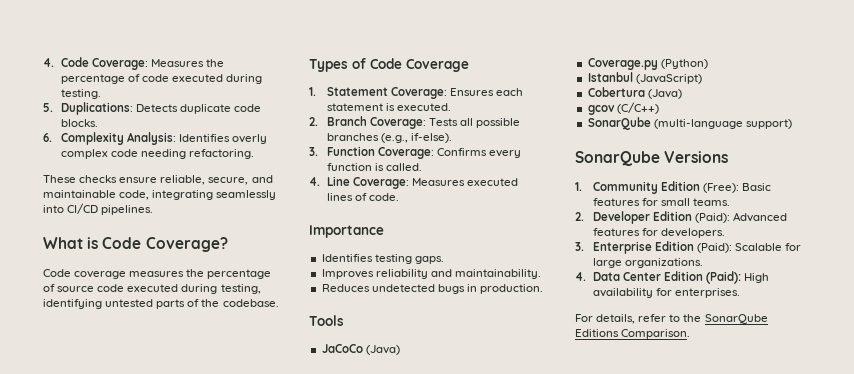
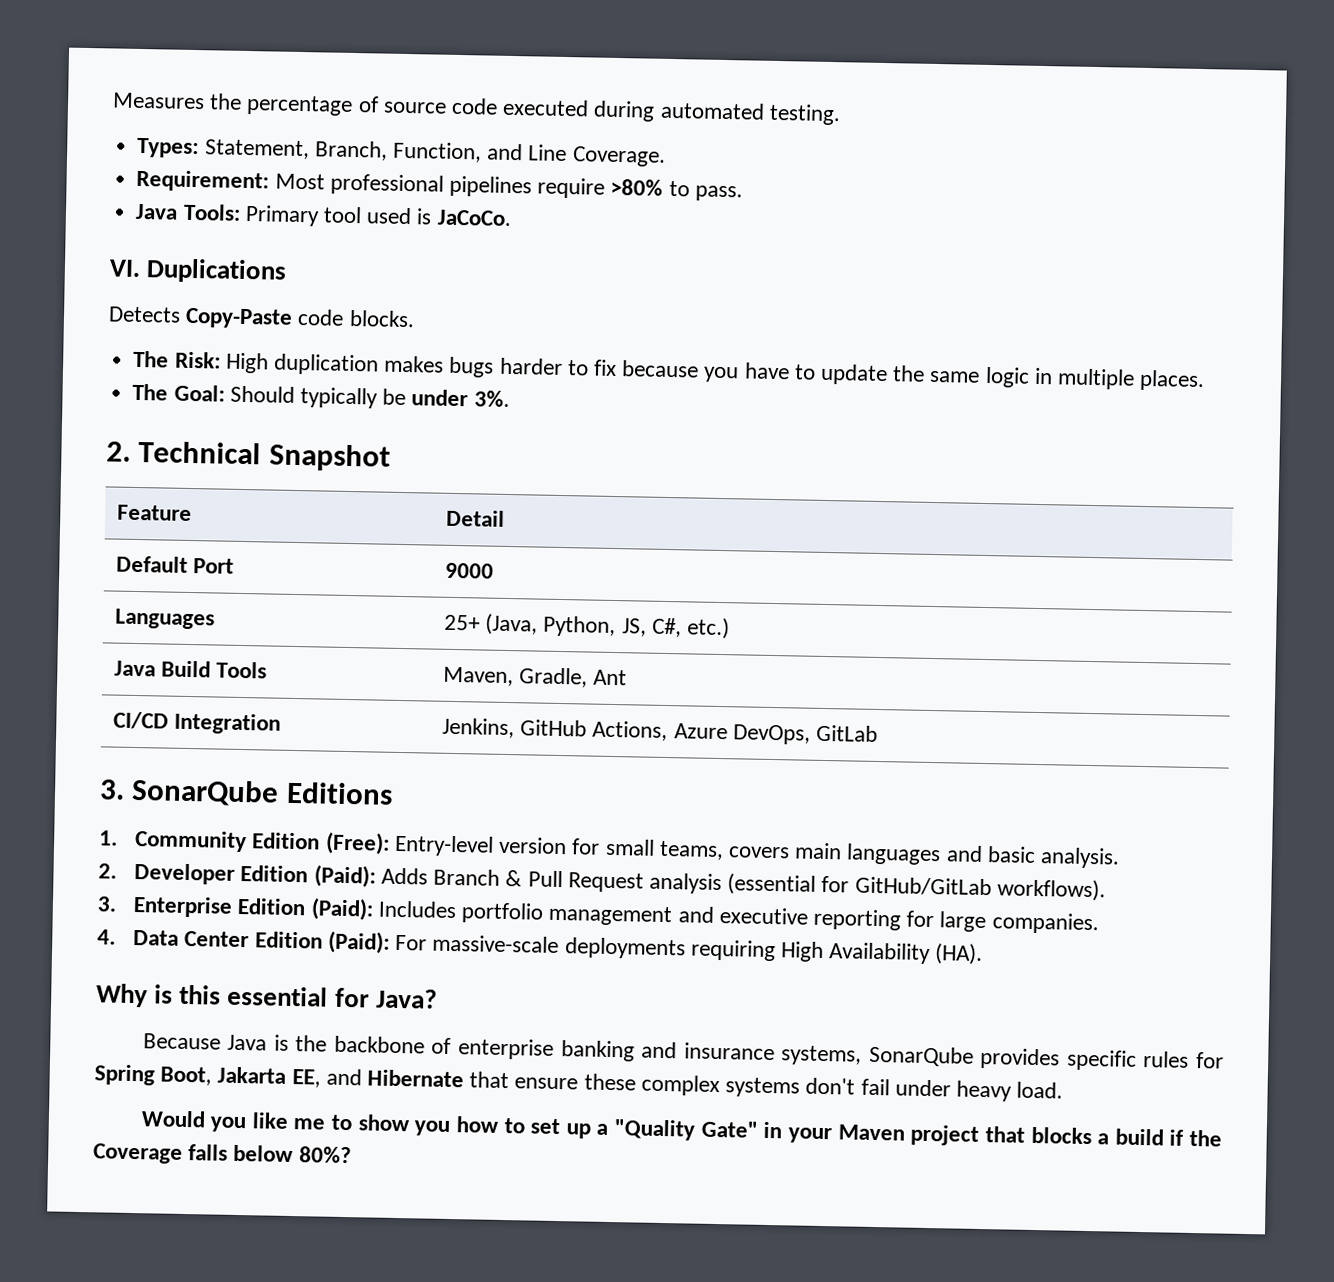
- 4. Code Coverage: Measures the percentage of code executed during testing.
- 5. Duplications: Detects duplicate code blocks.
- 6. Complexity Analysis: Identifies overly complex code needing refactoring.
- These checks ensure reliable, secure, and maintainable code, integrating seamlessly into CI/CD pipelines.
- What is Code Coverage?
- Code coverage measures the percentage of source code executed during testing, identifying untested parts of the codebase.
- Types of Code Coverage
- 1. Statement Coverage: Ensures each statement is executed.
- 2. Branch Coverage: Tests all possible branches (e.g., if-else).
- 3. Function Coverage: Confirms every function is called.
- 4. Line Coverage: Measures executed lines of code.
- Importance
- Identifies testing gaps.
- Improves reliability and maintainability.
- Reduces undetected bugs in production.
- Tools
- JaCoCo (Java)
- Coverage.py (Python)
- Istanbul (JavaScript)
- Cobertura (Java)
- gcov (C/C++)
- SonarQube (multi-language support)
- SonarQube Versions
- 1. Community Edition (Free): Basic features for small teams.
- 2. Developer Edition (Paid): Advanced features for developers.
- 3. Enterprise Edition (Paid): Scalable for large organizations.
+ Measures the percentage of source code executed during automated testing.
+ Types: Statement, Branch, Function, and Line Coverage.
+ Requirement: Most professional pipelines require >80% to pass.
+ Java Tools: Primary tool used is JaCoCo.
+ VI. Duplications
+ Detects Copy-Paste code blocks.
+ The Risk: High duplication makes bugs harder to fix because you have to update the same logic in multiple places.
+ The Goal: Should typically be under 3%.
+ 2. Technical Snapshot
+ Feature | Detail
+ Default Port | 9000
+ Languages | 25+ (Java, Python, JS, C#, etc.)
+ Java Build Tools | Maven, Gradle, Ant
+ CI/CD Integration | Jenkins, GitHub Actions, Azure DevOps, GitLab
+ 3. SonarQube Editions
+ 1. Community Edition (Free): Entry-level version for small teams, covers main languages and basic analysis.
+ 2. Developer Edition (Paid): Adds Branch & Pull Request analysis (essential for GitHub/GitLab workflows).
+ 3. Enterprise Edition (Paid): Includes portfolio management and executive reporting for large companies.
- 4. Data Center Edition (Paid): High availability for enterprises.
- For details, refer to the SonarQube Editions Comparison.
+ 4. Data Center Edition (Paid): For massive-scale deployments requiring High Availability (HA).
+ Why is this essential for Java?
+ Because Java is the backbone of enterprise banking and insurance systems, SonarQube provides specific rules for Spring Boot, Jakarta EE, and Hibernate that ensure these complex systems don't fail under heavy load.
+ Would you like me to show you how to set up a "Quality Gate" in your Maven project that blocks a build if the Coverage falls below 80%?

